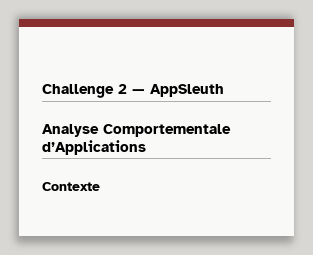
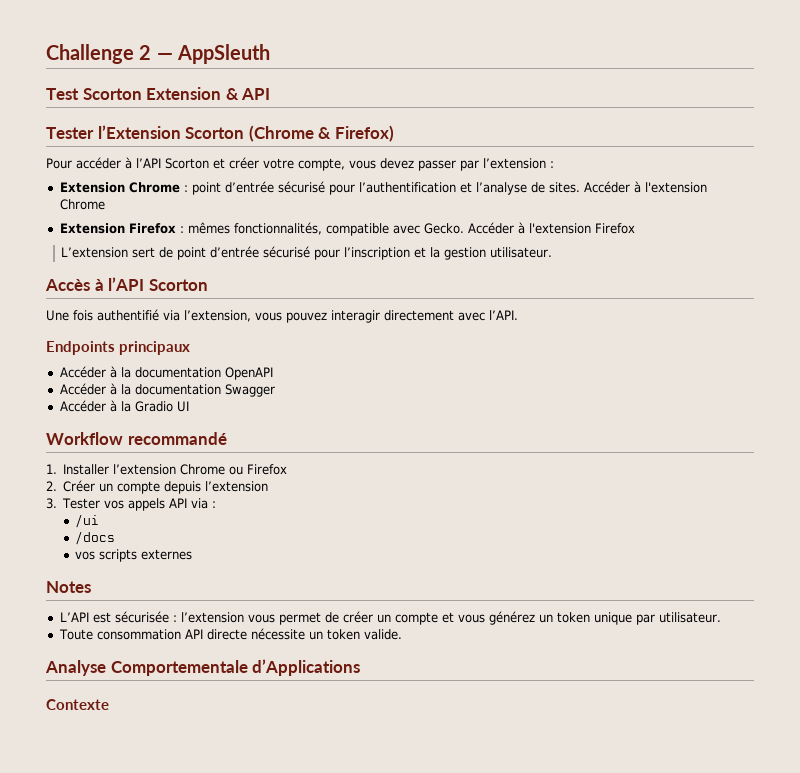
+ Test Scorton Extension & API
+ Tester l’Extension Scorton (Chrome & Firefox)
+ Pour accéder à l’API Scorton et créer votre compte, vous devez passer par l’extension :
+ Extension Chrome : point d’entrée sécurisé pour l’authentification et l’analyse de sites. Accéder à l'extension Chrome
+ Extension Firefox : mêmes fonctionnalités, compatible avec Gecko. Accéder à l'extension Firefox
+ L’extension sert de point d’entrée sécurisé pour l’inscription et la gestion utilisateur.
+ Accès à l’API Scorton
+ Une fois authentifié via l’extension, vous pouvez interagir directement avec l’API.
+ Endpoints principaux
+ Accéder à la documentation OpenAPI
+ Accéder à la documentation Swagger
+ Accéder à la Gradio UI
+ Workflow recommandé
+ 1. Installer l’extension Chrome ou Firefox
+ 2. Créer un compte depuis l’extension
+ 3. Tester vos appels API via :
+ /ui
+ /docs
+ vos scripts externes
+ Notes
+ L’API est sécurisée : l’extension vous permet de créer un compte et vous générez un token unique par utilisateur.
+ Toute consommation API directe nécessite un token valide.

